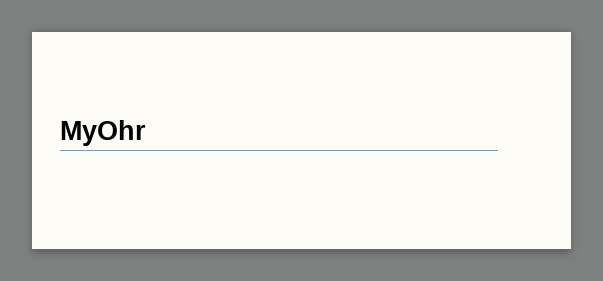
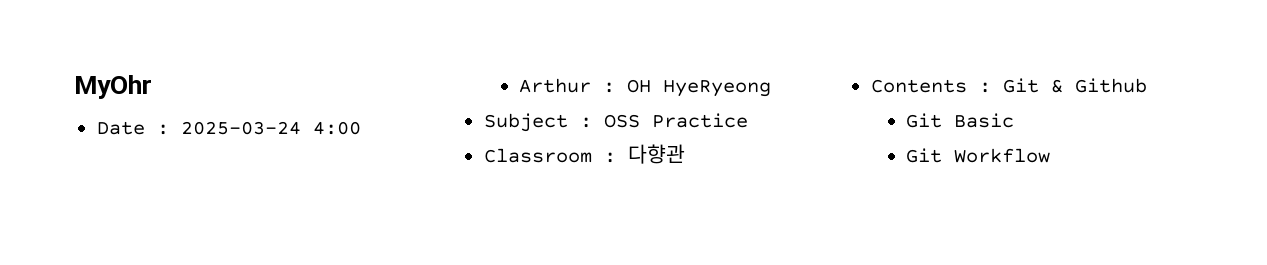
+ Date : 2025-03-24 4:00
+ Arthur : OH HyeRyeong
+ Subject : OSS Practice
+ Classroom : 다향관
+ Contents : Git & Github
+ Git Basic
+ Git Workflow

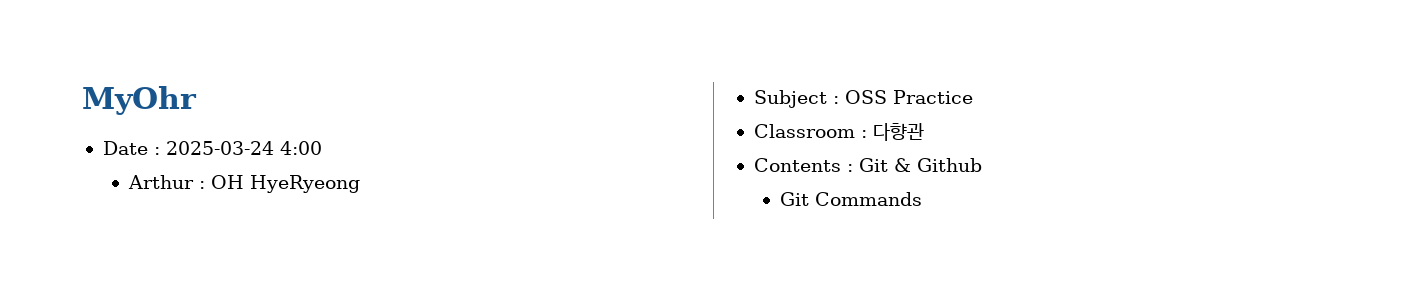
- Git Basic
- Git Workflow
+ Git Commands

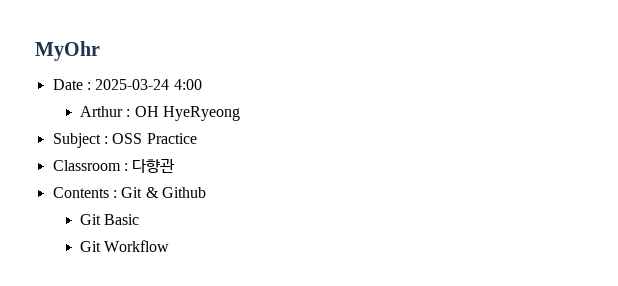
- Git Commands
+ Git Basic
+ Git Workflow

